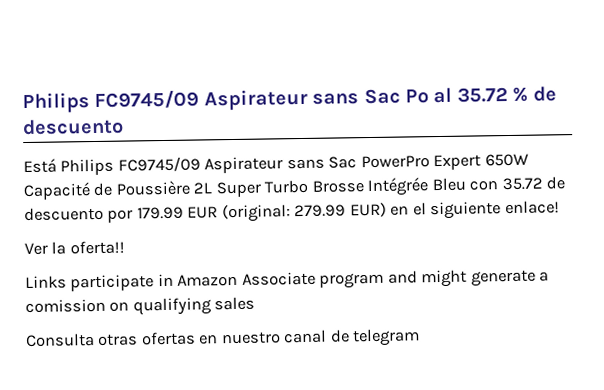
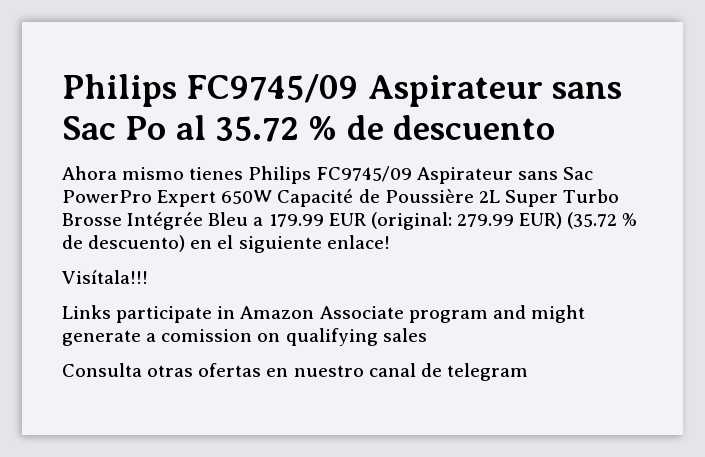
- Está Philips FC9745/09 Aspirateur sans Sac PowerPro Expert 650W Capacité de Poussière 2L Super Turbo Brosse Intégrée Bleu con 35.72 de descuento por 179.99 EUR (original: 279.99 EUR) en el siguiente enlace!
+ Ahora mismo tienes Philips FC9745/09 Aspirateur sans Sac PowerPro Expert 650W Capacité de Poussière 2L Super Turbo Brosse Intégrée Bleu a 179.99 EUR (original: 279.99 EUR) (35.72 % de descuento) en el siguiente enlace!
- Ver la oferta!!
+ Visítala!!!

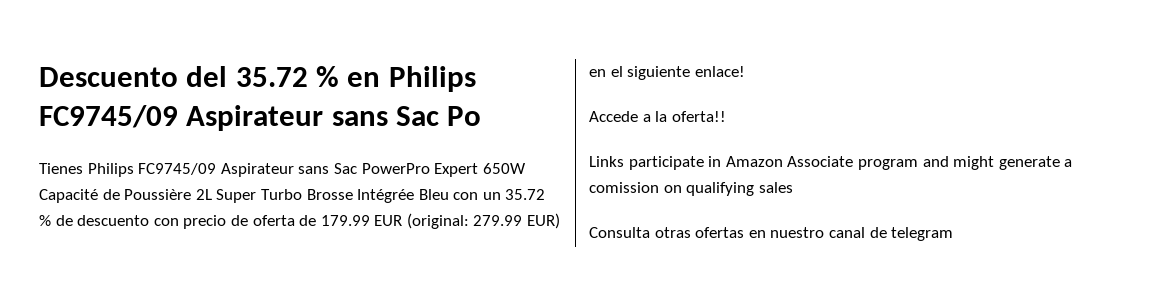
- Philips FC9745/09 Aspirateur sans Sac Po al 35.72 % de descuento
- Ahora mismo tienes Philips FC9745/09 Aspirateur sans Sac PowerPro Expert 650W Capacité de Poussière 2L Super Turbo Brosse Intégrée Bleu a 179.99 EUR (original: 279.99 EUR) (35.72 % de descuento) en el siguiente enlace!
+ Descuento del 35.72 % en Philips FC9745/09 Aspirateur sans Sac Po
+ Tienes Philips FC9745/09 Aspirateur sans Sac PowerPro Expert 650W Capacité de Poussière 2L Super Turbo Brosse Intégrée Bleu con un 35.72 % de descuento con precio de oferta de 179.99 EUR (original: 279.99 EUR) en el siguiente enlace!
- Visítala!!!
+ Accede a la oferta!!

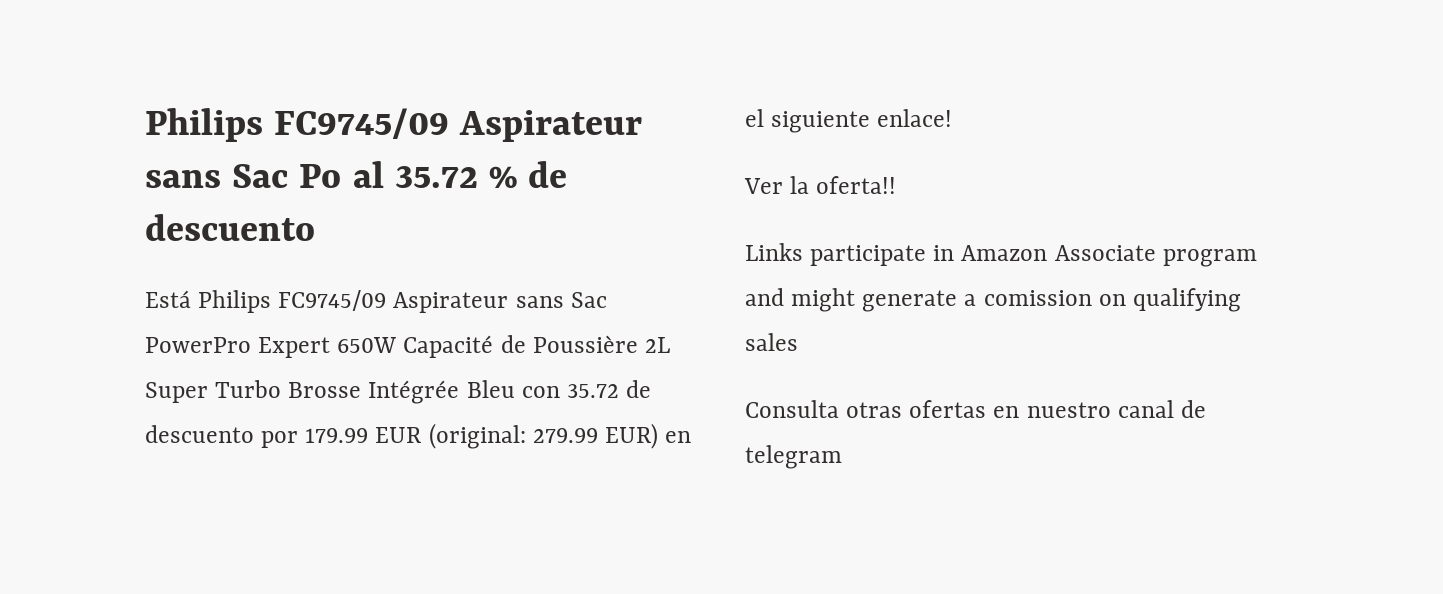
- Descuento del 35.72 % en Philips FC9745/09 Aspirateur sans Sac Po
- Tienes Philips FC9745/09 Aspirateur sans Sac PowerPro Expert 650W Capacité de Poussière 2L Super Turbo Brosse Intégrée Bleu con un 35.72 % de descuento con precio de oferta de 179.99 EUR (original: 279.99 EUR) en el siguiente enlace!
+ Philips FC9745/09 Aspirateur sans Sac Po al 35.72 % de descuento
+ Está Philips FC9745/09 Aspirateur sans Sac PowerPro Expert 650W Capacité de Poussière 2L Super Turbo Brosse Intégrée Bleu con 35.72 de descuento por 179.99 EUR (original: 279.99 EUR) en el siguiente enlace!
- Accede a la oferta!!
+ Ver la oferta!!

